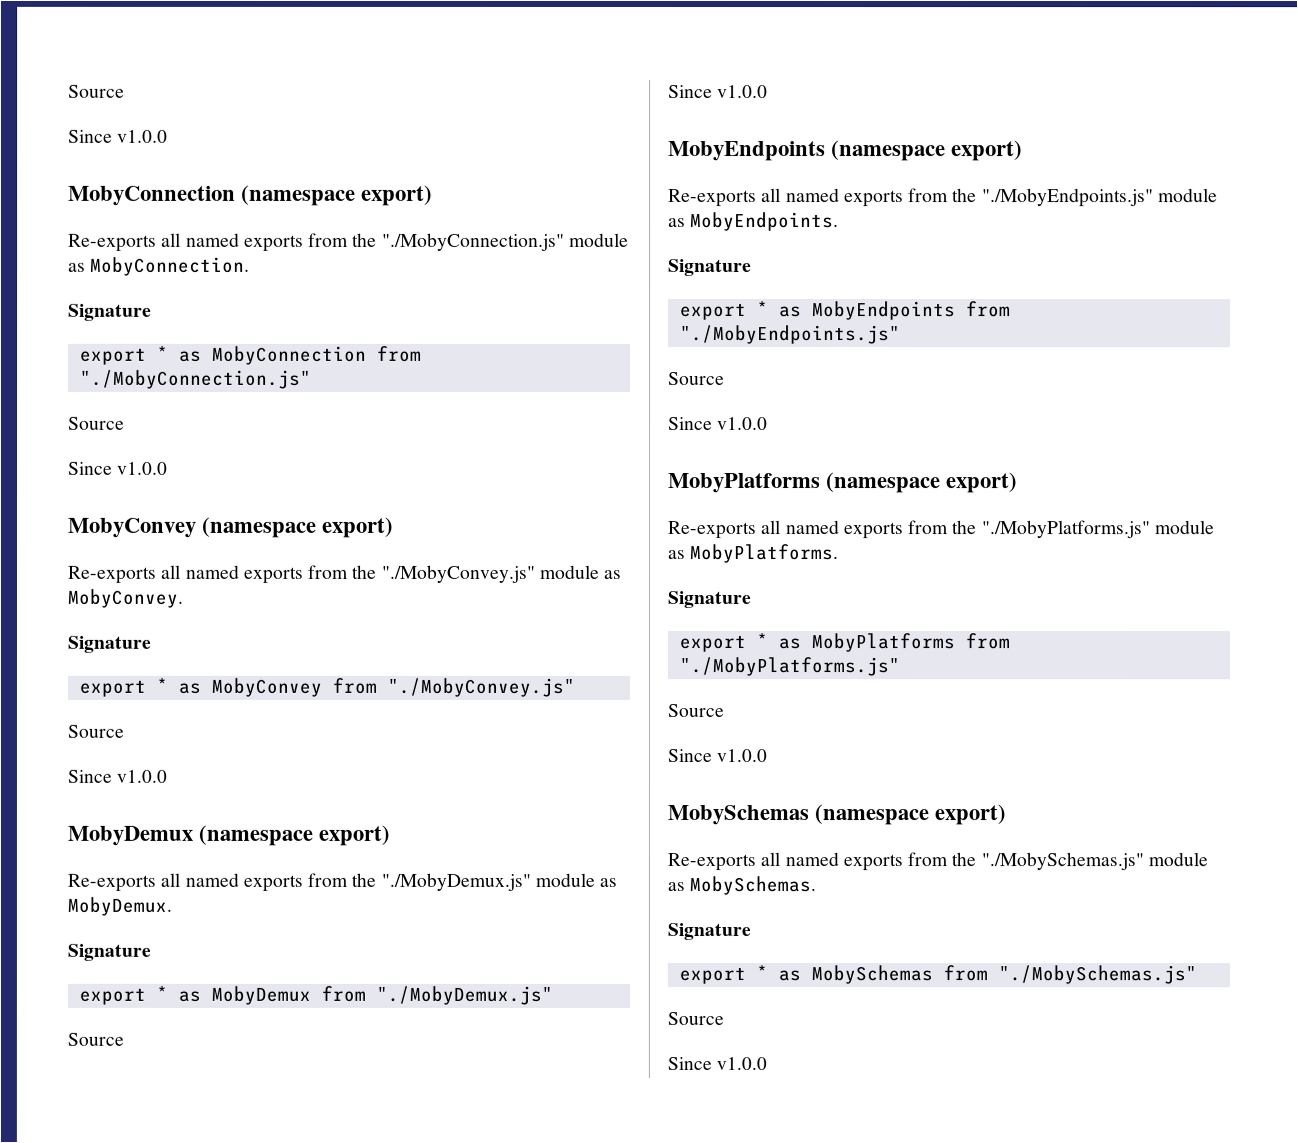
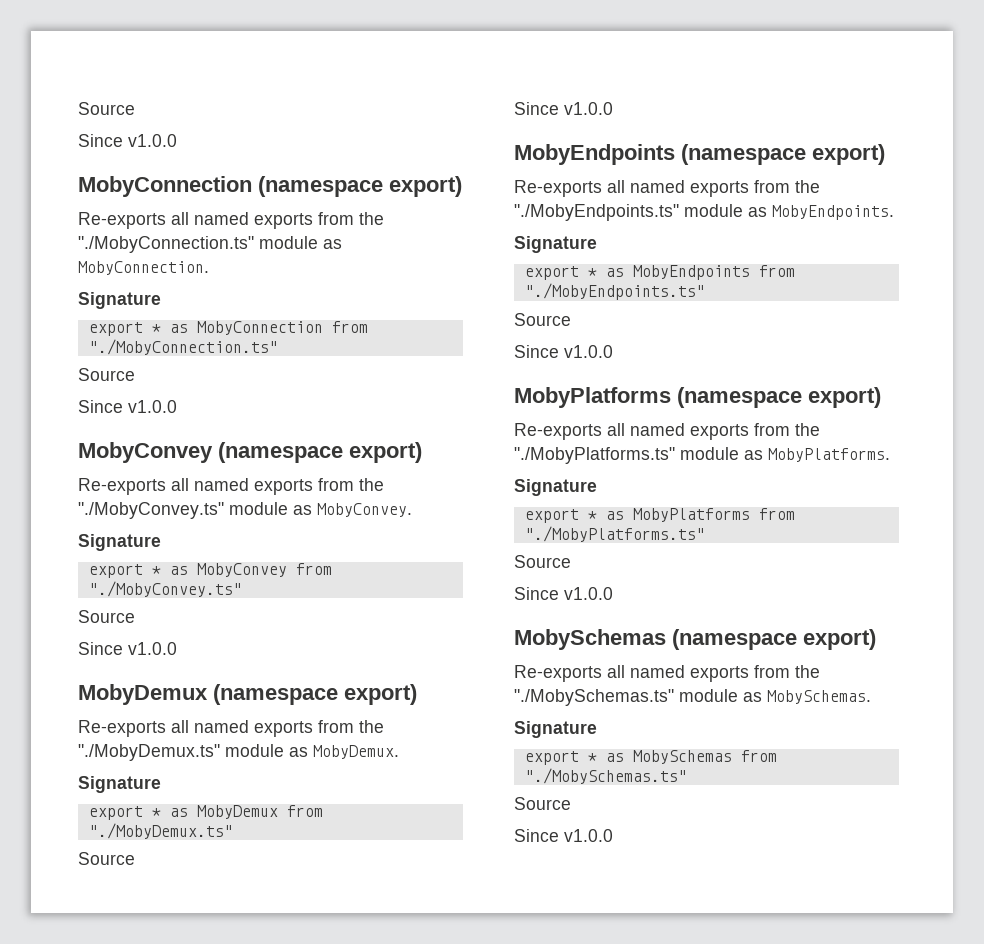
- Re-exports all named exports from the "./MobyConnection.js" module as MobyConnection.
+ Re-exports all named exports from the "./MobyConnection.ts" module as MobyConnection.
- export * as MobyConnection from "./MobyConnection.js"
+ export * as MobyConnection from "./MobyConnection.ts"
- Re-exports all named exports from the "./MobyConvey.js" module as MobyConvey.
+ Re-exports all named exports from the "./MobyConvey.ts" module as MobyConvey.
- export * as MobyConvey from "./MobyConvey.js"
+ export * as MobyConvey from "./MobyConvey.ts"
- Re-exports all named exports from the "./MobyDemux.js" module as MobyDemux.
+ Re-exports all named exports from the "./MobyDemux.ts" module as MobyDemux.
- export * as MobyDemux from "./MobyDemux.js"
+ export * as MobyDemux from "./MobyDemux.ts"
- Re-exports all named exports from the "./MobyEndpoints.js" module as MobyEndpoints.
+ Re-exports all named exports from the "./MobyEndpoints.ts" module as MobyEndpoints.
- export * as MobyEndpoints from "./MobyEndpoints.js"
+ export * as MobyEndpoints from "./MobyEndpoints.ts"
- Re-exports all named exports from the "./MobyPlatforms.js" module as MobyPlatforms.
+ Re-exports all named exports from the "./MobyPlatforms.ts" module as MobyPlatforms.
- export * as MobyPlatforms from "./MobyPlatforms.js"
+ export * as MobyPlatforms from "./MobyPlatforms.ts"
- Re-exports all named exports from the "./MobySchemas.js" module as MobySchemas.
+ Re-exports all named exports from the "./MobySchemas.ts" module as MobySchemas.
- export * as MobySchemas from "./MobySchemas.js"
+ export * as MobySchemas from "./MobySchemas.ts"

